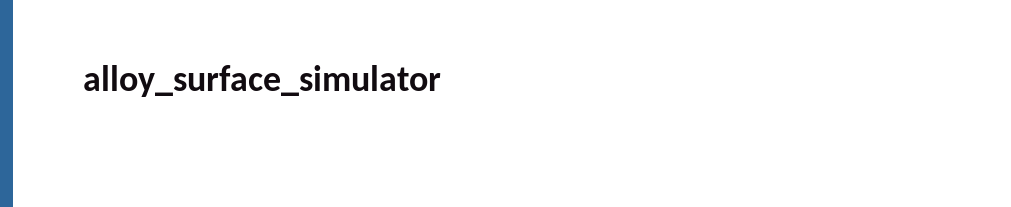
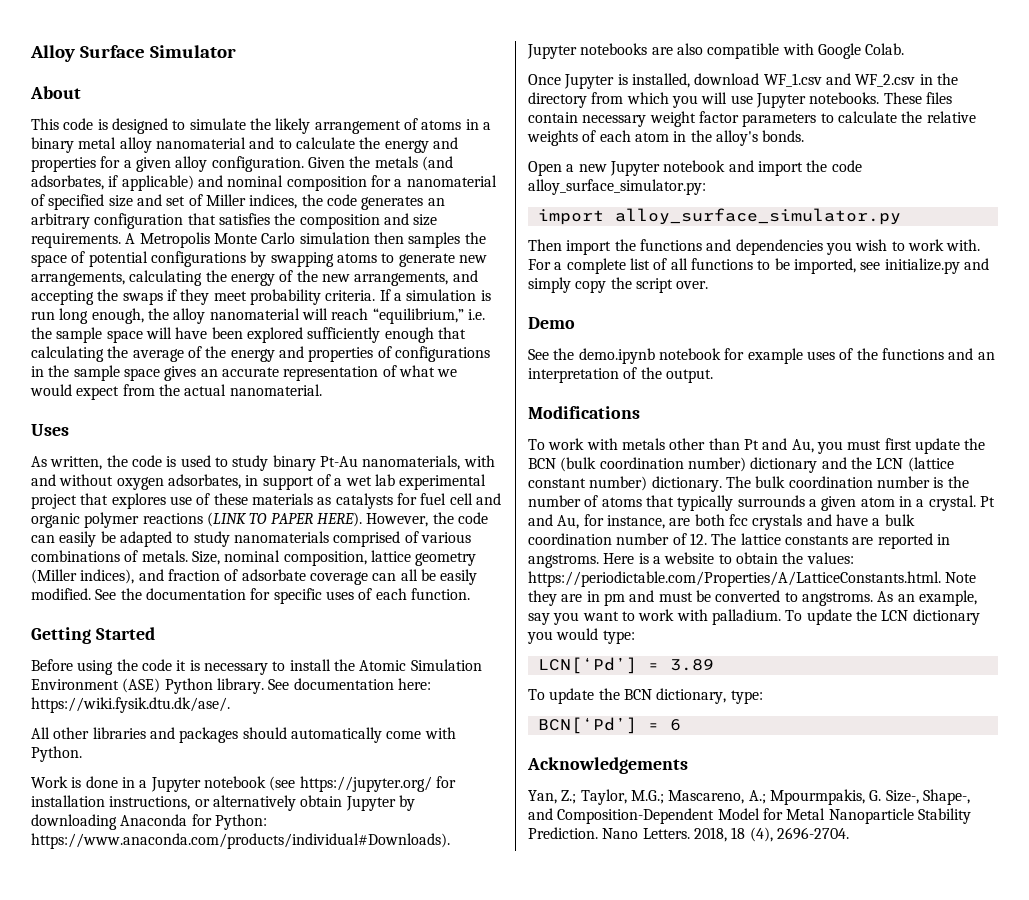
- alloy_surface_simulator
+ Alloy Surface Simulator
+ About
+ This code is designed to simulate the likely arrangement of atoms in a binary metal alloy nanomaterial and to calculate the energy and properties for a given alloy configuration. Given the metals (and adsorbates, if applicable) and nominal composition for a nanomaterial of specified size and set of Miller indices, the code generates an arbitrary configuration that satisfies the composition and size requirements. A Metropolis Monte Carlo simulation then samples the space of potential configurations by swapping atoms to generate new arrangements, calculating the energy of the new arrangements, and accepting the swaps if they meet probability criteria. If a simulation is run long enough, the alloy nanomaterial will reach “equilibrium,” i.e. the sample space will have been explored sufficiently enough that calculating the average of the energy and properties of configurations in the sample space gives an accurate representation of what we would expect from the actual nanomaterial.
+ Uses
+ As written, the code is used to study binary Pt-Au nanomaterials, with and without oxygen adsorbates, in support of a wet lab experimental project that explores use of these materials as catalysts for fuel cell and organic polymer reactions (LINK TO PAPER HERE). However, the code can easily be adapted to study nanomaterials comprised of various combinations of metals. Size, nominal composition, lattice geometry (Miller indices), and fraction of adsorbate coverage can all be easily modified. See the documentation for specific uses of each function.
+ Getting Started
+ Before using the code it is necessary to install the Atomic Simulation Environment (ASE) Python library. See documentation here: https://wiki.fysik.dtu.dk/ase/.
+ All other libraries and packages should automatically come with Python.
+ Work is done in a Jupyter notebook (see https://jupyter.org/ for installation instructions, or alternatively obtain Jupyter by downloading Anaconda for Python: https://www.anaconda.com/products/individual#Downloads). Jupyter notebooks are also compatible with Google Colab.
+ Once Jupyter is installed, download WF_1.csv and WF_2.csv in the directory from which you will use Jupyter notebooks. These files contain necessary weight factor parameters to calculate the relative weights of each atom in the alloy's bonds.
+ Open a new Jupyter notebook and import the code alloy_surface_simulator.py:
+ import alloy_surface_simulator.py
+ Then import the functions and dependencies you wish to work with. For a complete list of all functions to be imported, see initialize.py and simply copy the script over.
+ Demo
+ See the demo.ipynb notebook for example uses of the functions and an interpretation of the output.
+ Modifications
+ To work with metals other than Pt and Au, you must first update the BCN (bulk coordination number) dictionary and the LCN (lattice constant number) dictionary. The bulk coordination number is the number of atoms that typically surrounds a given atom in a crystal. Pt and Au, for instance, are both fcc crystals and have a bulk coordination number of 12. The lattice constants are reported in angstroms. Here is a website to obtain the values: https://periodictable.com/Properties/A/LatticeConstants.html. Note they are in pm and must be converted to angstroms. As an example, say you want to work with palladium. To update the LCN dictionary you would type:
+ LCN[‘Pd’] = 3.89
+ To update the BCN dictionary, type:
+ BCN[‘Pd’] = 6
+ Acknowledgements
+ Yan, Z.; Taylor, M.G.; Mascareno, A.; Mpourmpakis, G. Size-, Shape-, and Composition-Dependent Model for Metal Nanoparticle Stability Prediction. Nano Letters. 2018, 18 (4), 2696-2704.

